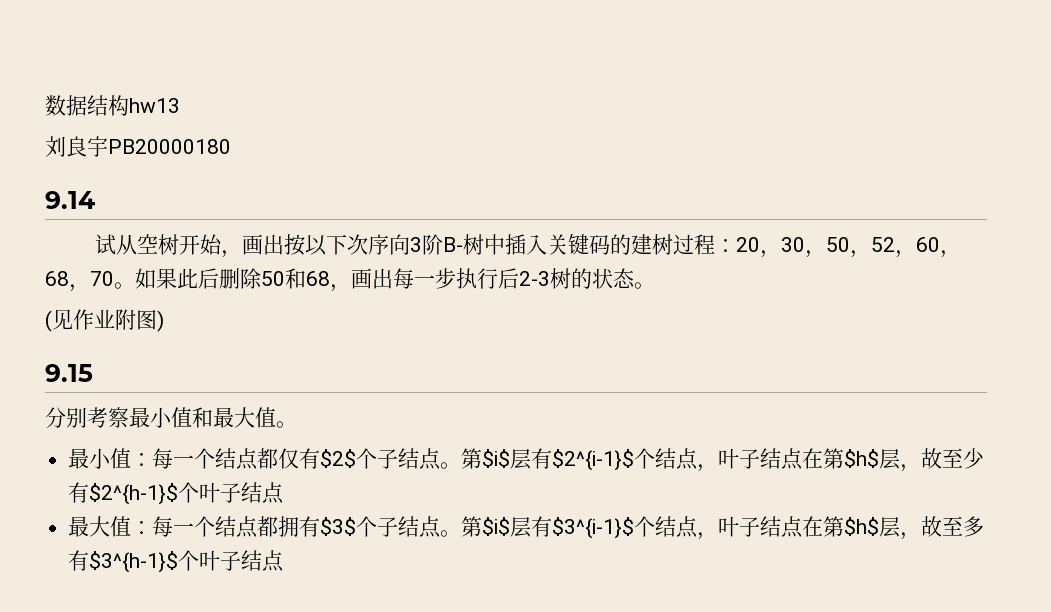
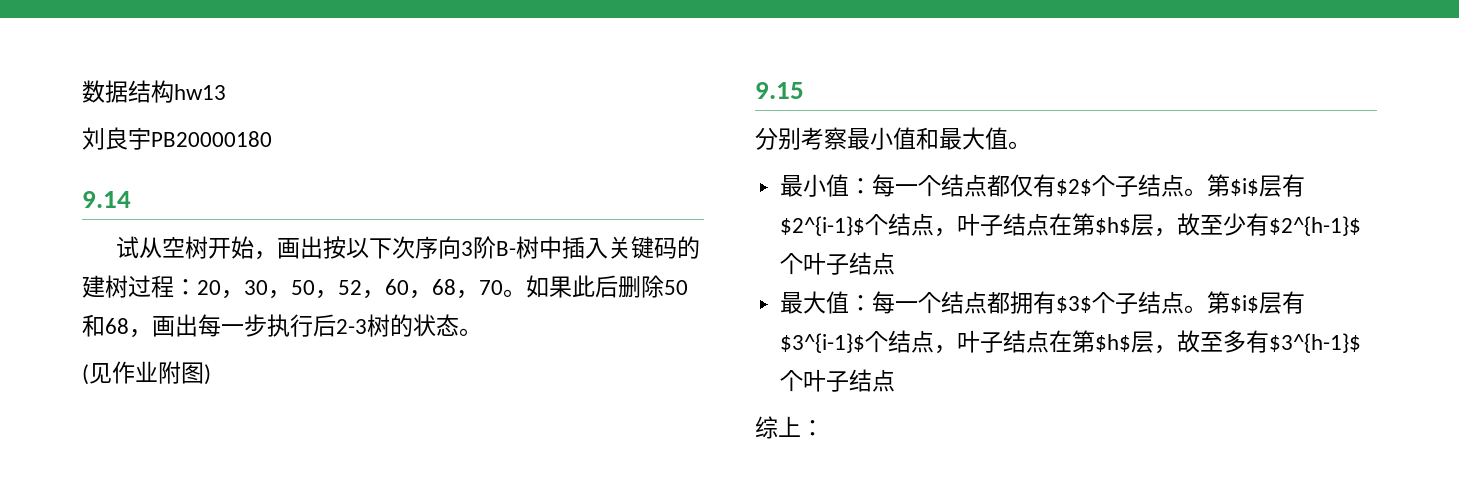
+ 综上：

